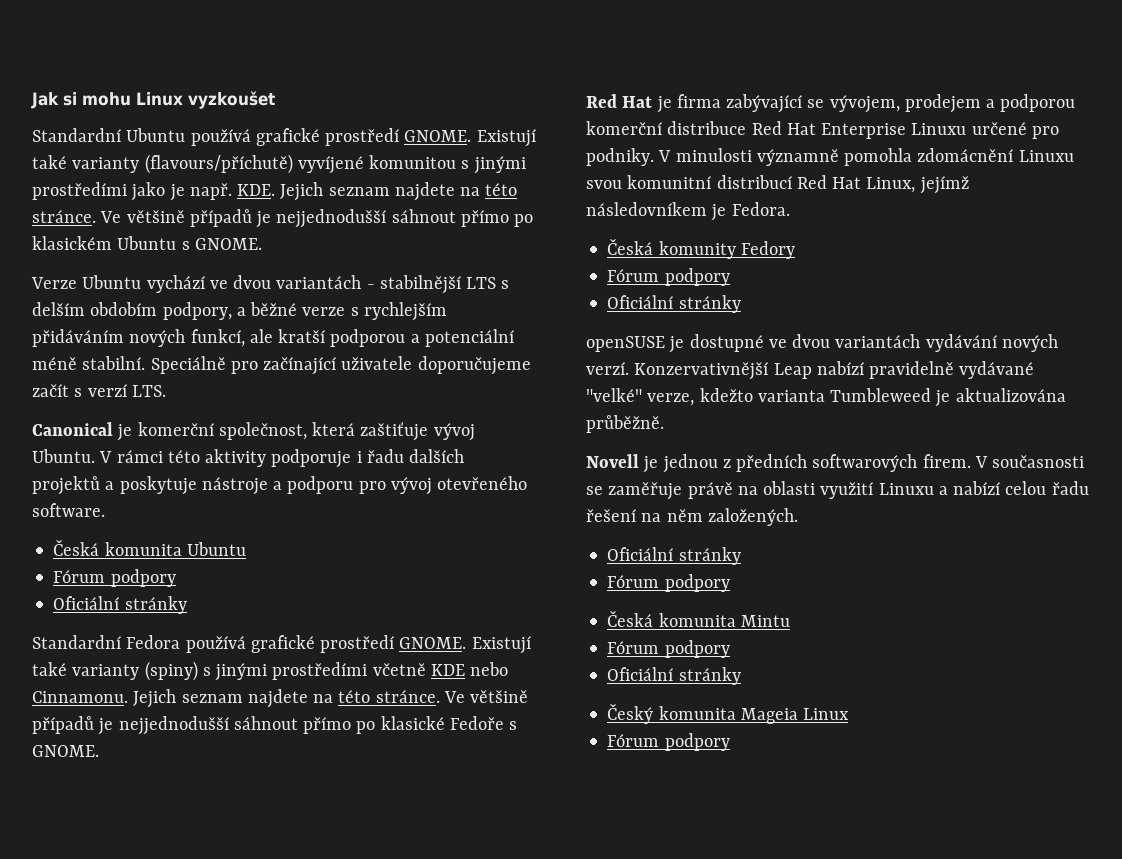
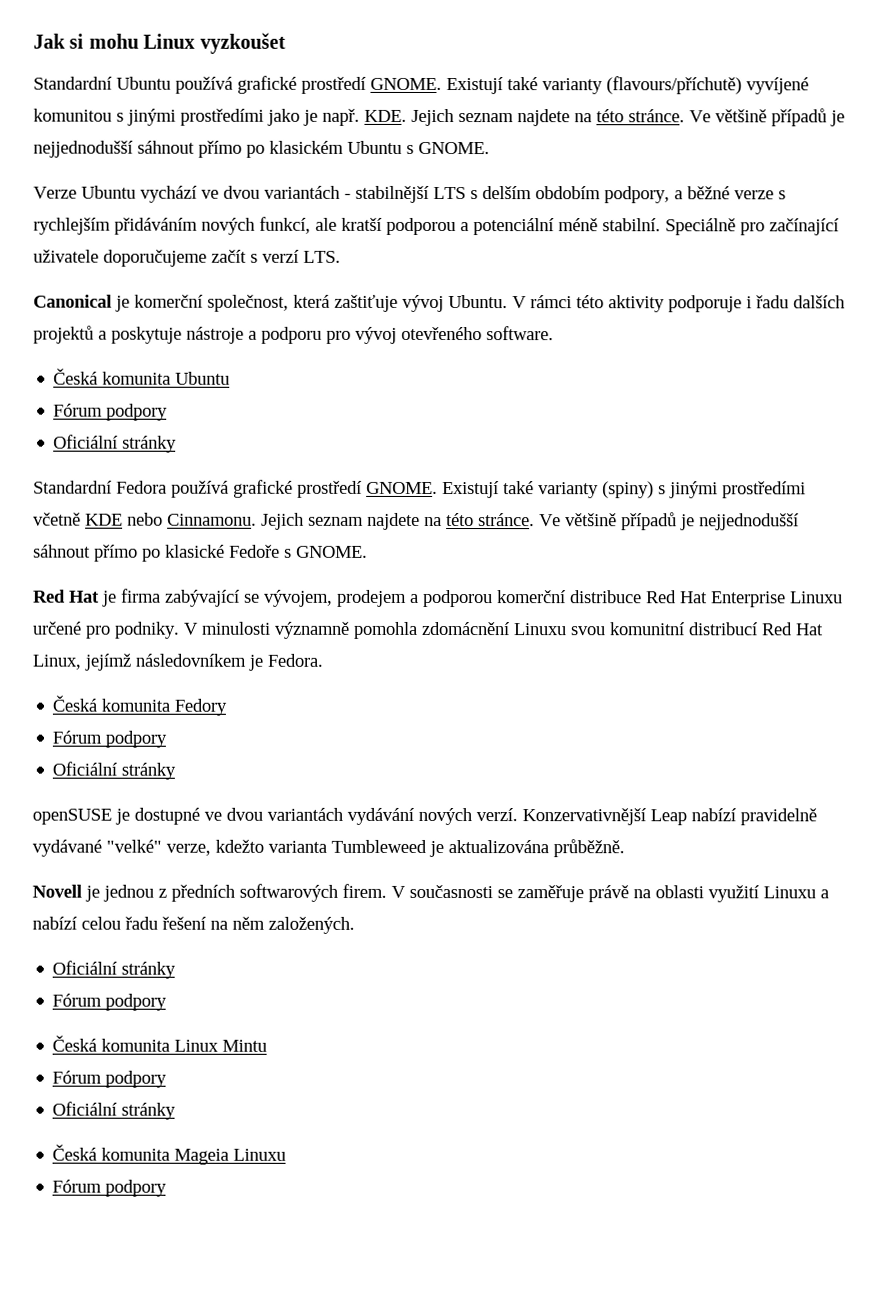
- Česká komunity Fedory
+ Česká komunita Fedory
- Česká komunita Mintu
+ Česká komunita Linux Mintu
- Český komunita Mageia Linux
+ Česká komunita Mageia Linuxu

